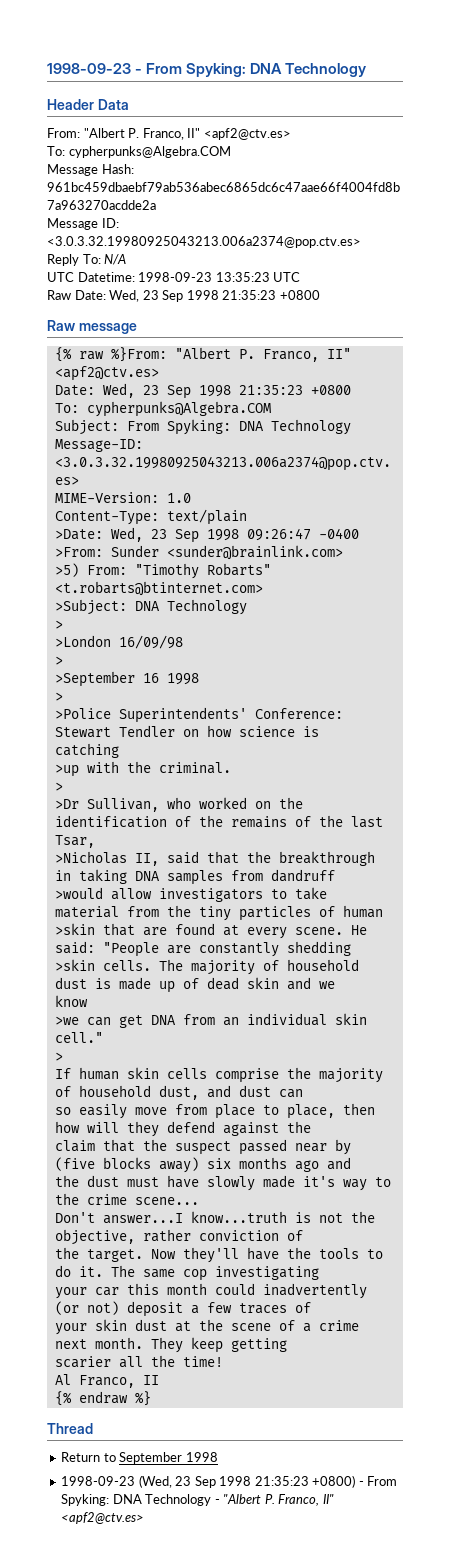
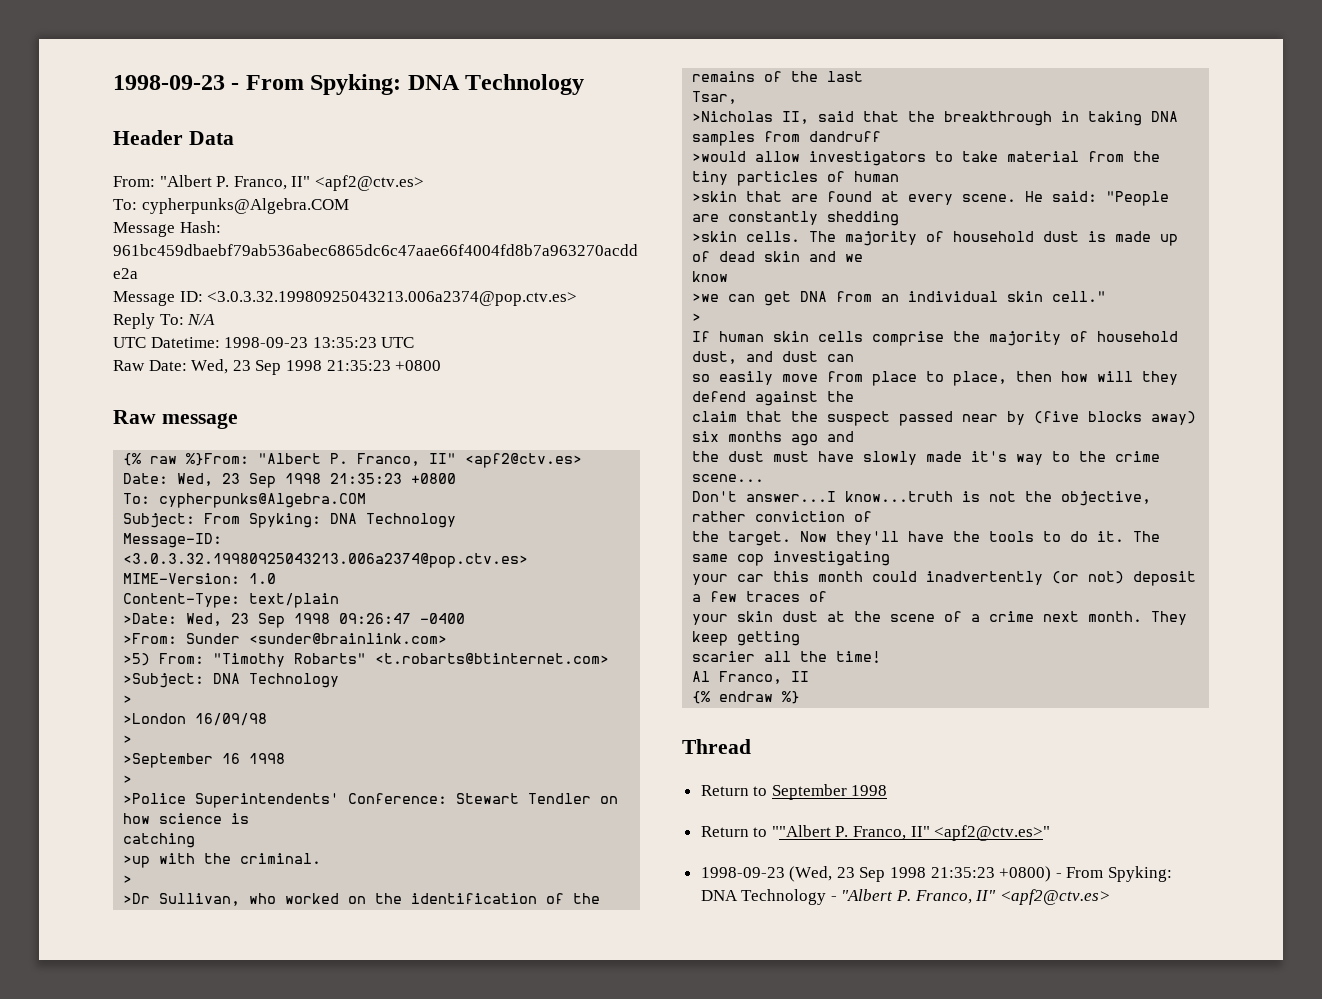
+ Return to ""Albert P. Franco, II" <apf2@ctv.es>"

